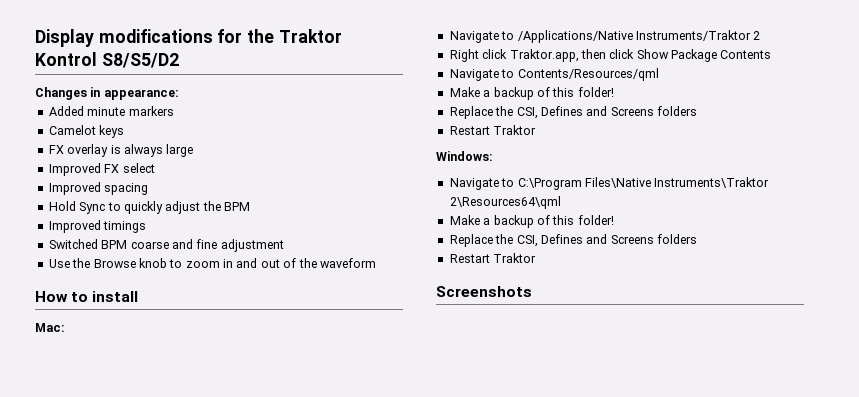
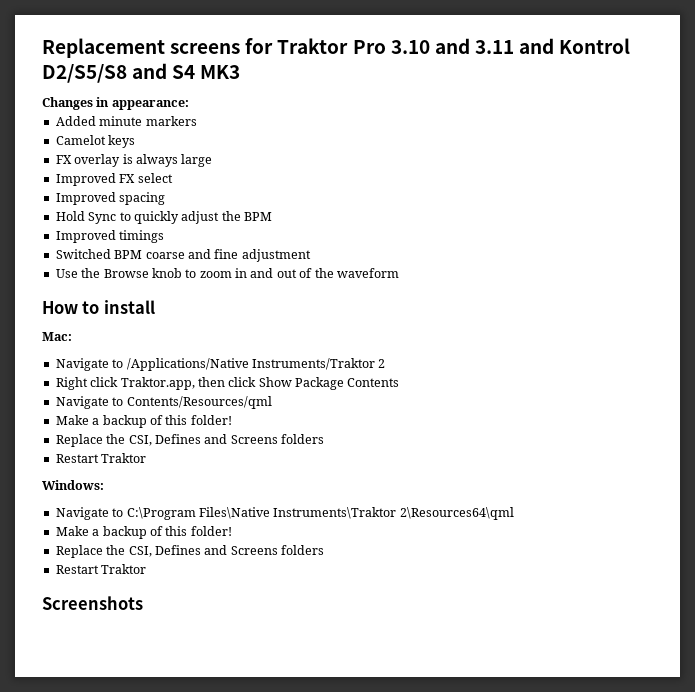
- Display modifications for the Traktor Kontrol S8/S5/D2
+ Replacement screens for Traktor Pro 3.10 and 3.11 and Kontrol D2/S5/S8 and S4 MK3

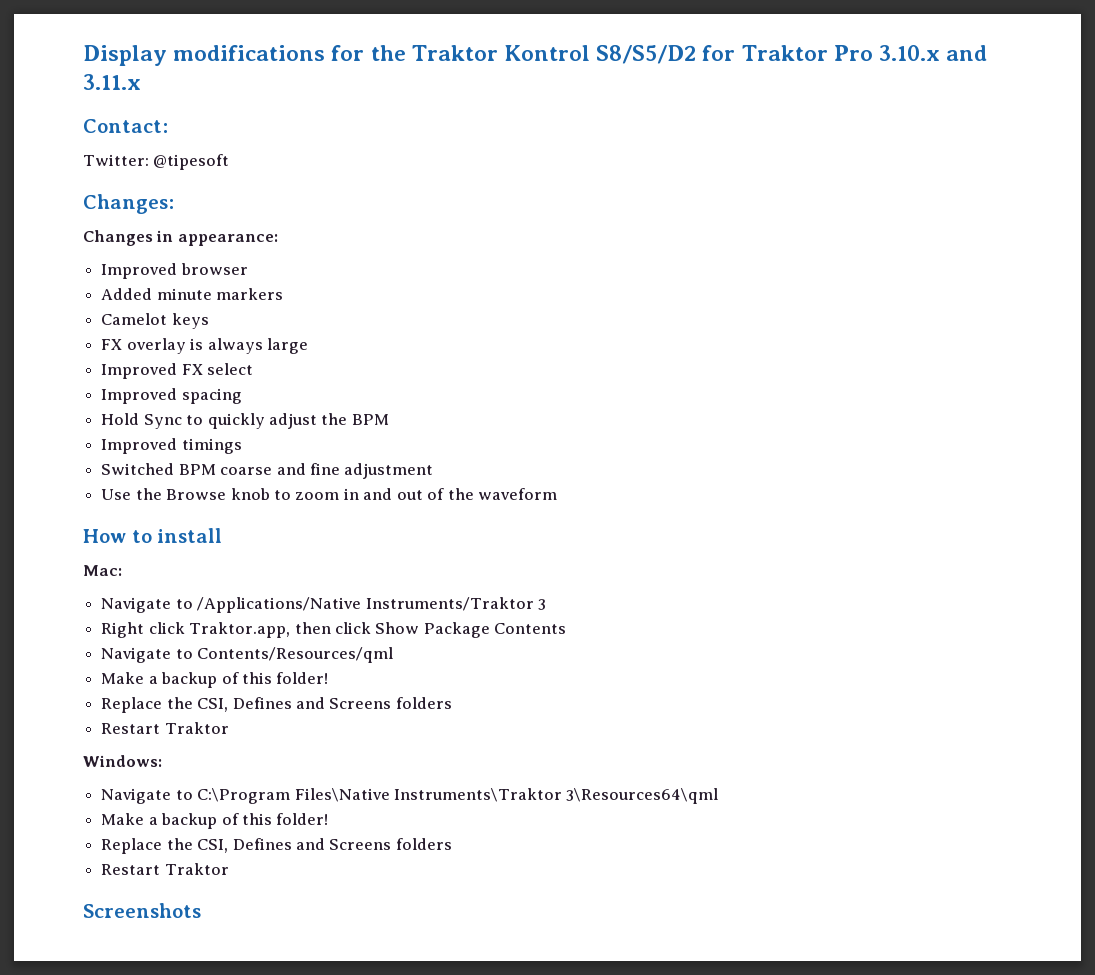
- Replacement screens for Traktor Pro 3.10 and 3.11 and Kontrol D2/S5/S8 and S4 MK3
+ Display modifications for the Traktor Kontrol S8/S5/D2 for Traktor Pro 3.10.x and 3.11.x
+ Contact:
+ Twitter: @tipesoft
+ Changes:
+ Improved browser
- Navigate to /Applications/Native Instruments/Traktor 2
+ Navigate to /Applications/Native Instruments/Traktor 3
- Navigate to C:\Program Files\Native Instruments\Traktor 2\Resources64\qml
+ Navigate to C:\Program Files\Native Instruments\Traktor 3\Resources64\qml

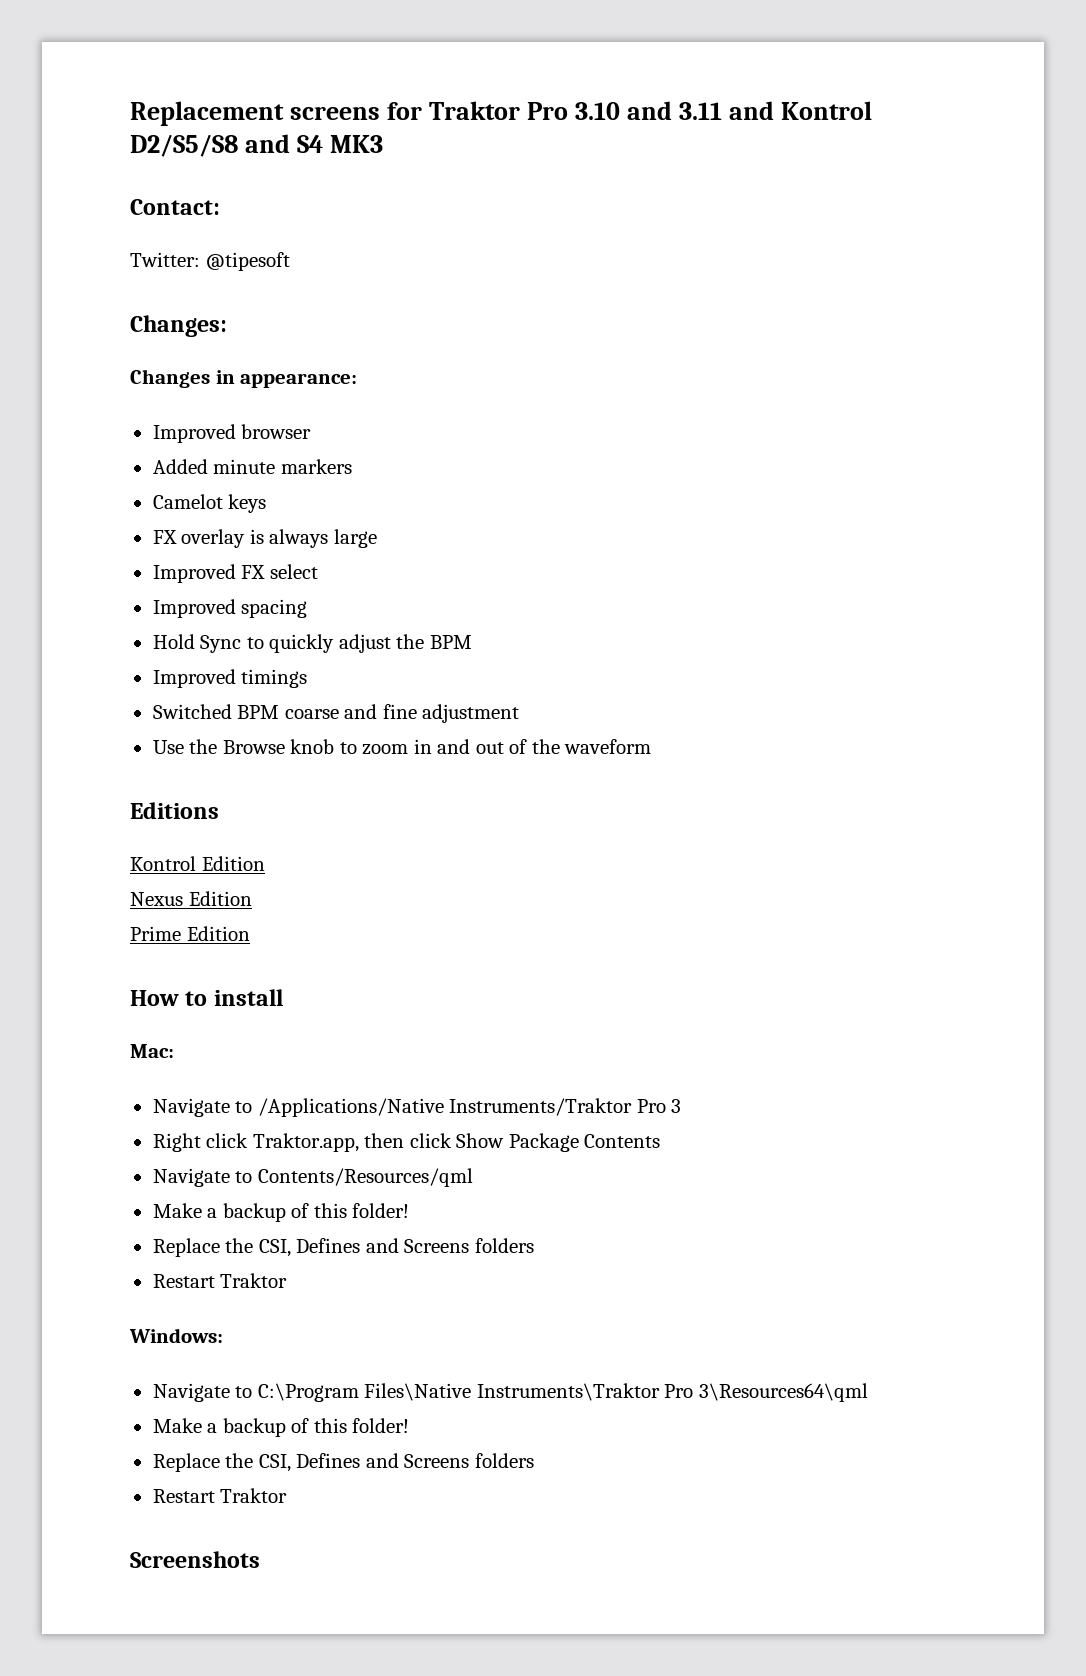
- Display modifications for the Traktor Kontrol S8/S5/D2 for Traktor Pro 3.10.x and 3.11.x
+ Replacement screens for Traktor Pro 3.10 and 3.11 and Kontrol D2/S5/S8 and S4 MK3
+ Editions
+ Kontrol Edition
+ Nexus Edition
+ Prime Edition
- Navigate to /Applications/Native Instruments/Traktor 3
+ Navigate to /Applications/Native Instruments/Traktor Pro 3
- Navigate to C:\Program Files\Native Instruments\Traktor 3\Resources64\qml
+ Navigate to C:\Program Files\Native Instruments\Traktor Pro 3\Resources64\qml

